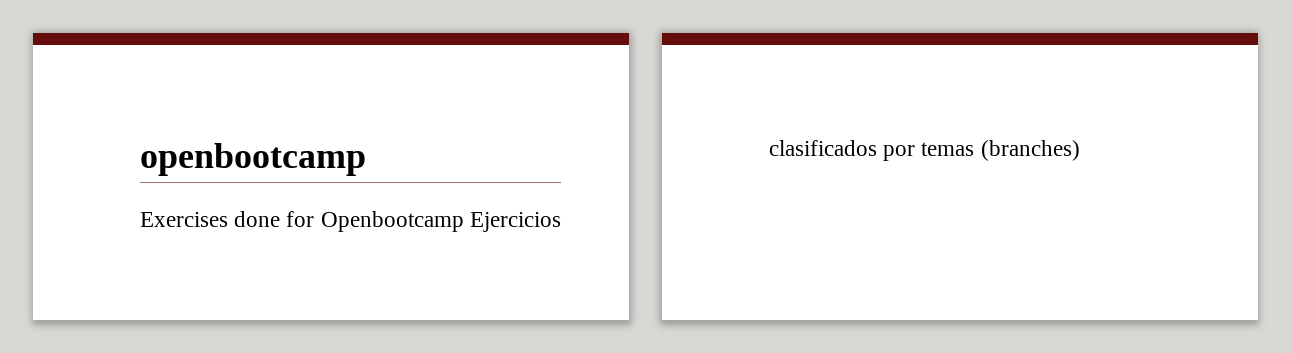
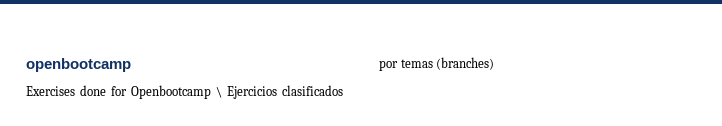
- Exercises done for Openbootcamp Ejercicios clasificados por temas (branches)
+ Exercises done for Openbootcamp \ Ejercicios clasificados por temas (branches)

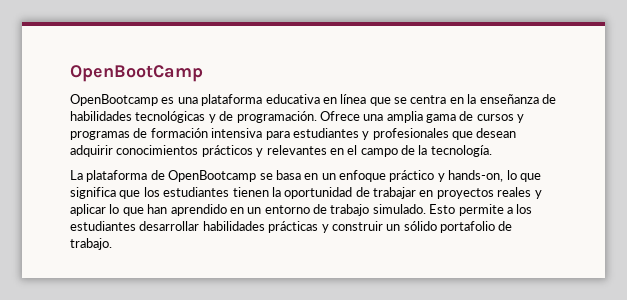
- openbootcamp
- Exercises done for Openbootcamp \ Ejercicios clasificados por temas (branches)
+ OpenBootCamp
+ OpenBootcamp es una plataforma educativa en línea que se centra en la enseñanza de habilidades tecnológicas y de programación. Ofrece una amplia gama de cursos y programas de formación intensiva para estudiantes y profesionales que desean adquirir conocimientos prácticos y relevantes en el campo de la tecnología.
+ La plataforma de OpenBootcamp se basa en un enfoque práctico y hands-on, lo que significa que los estudiantes tienen la oportunidad de trabajar en proyectos reales y aplicar lo que han aprendido en un entorno de trabajo simulado. Esto permite a los estudiantes desarrollar habilidades prácticas y construir un sólido portafolio de trabajo.

